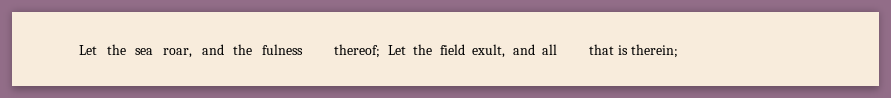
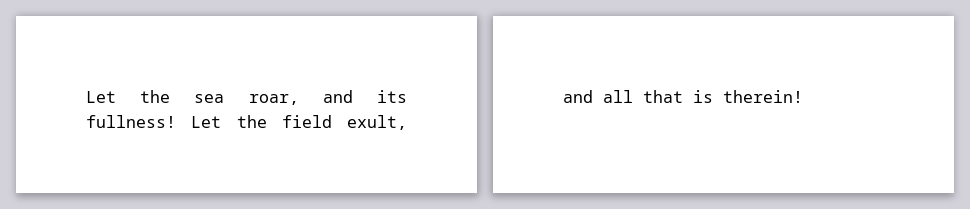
- Let the sea roar, and the fulness thereof; Let the field exult, and all that is therein;
+ Let the sea roar, and its fullness! Let the field exult, and all that is therein!

